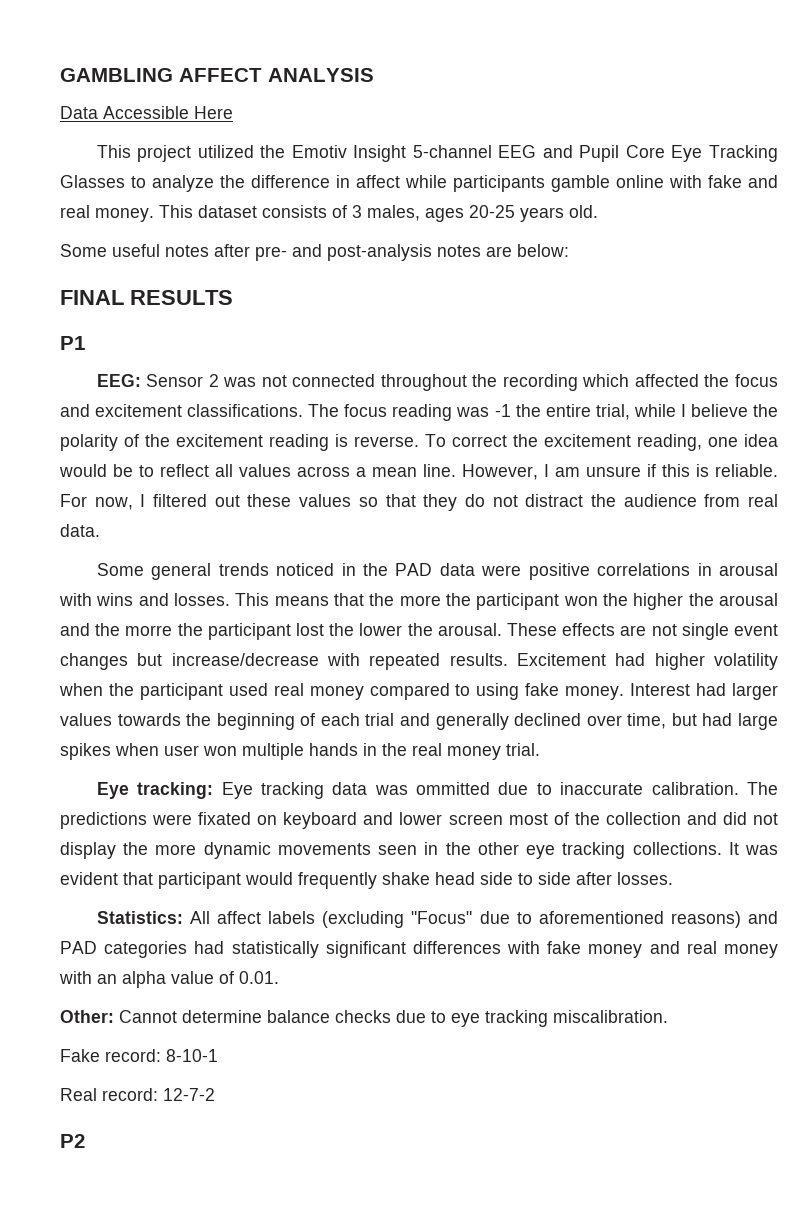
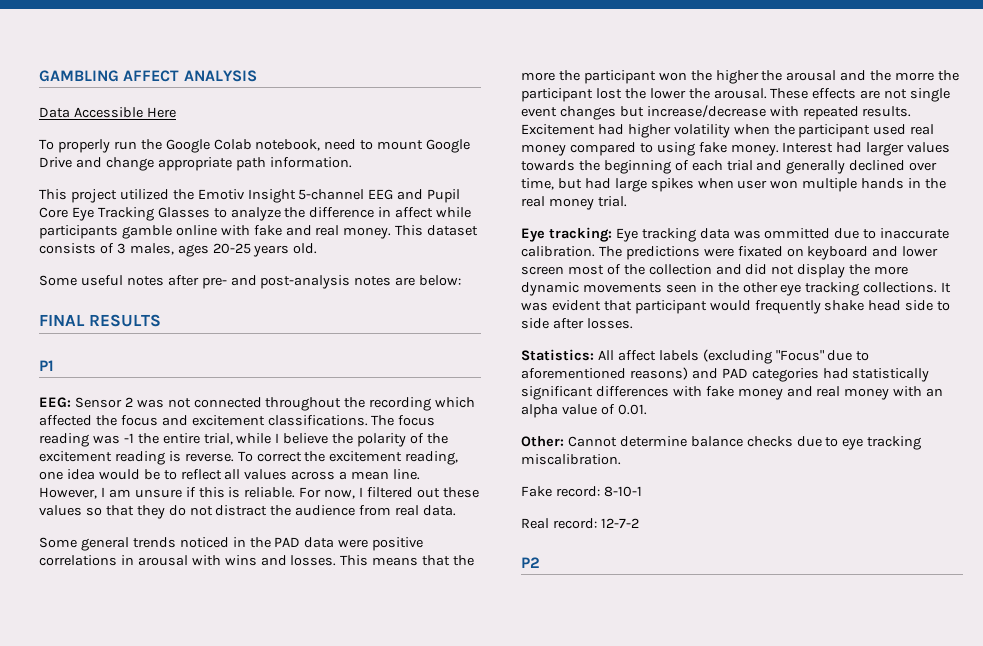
+ To properly run the Google Colab notebook, need to mount Google Drive and change appropriate path information.

